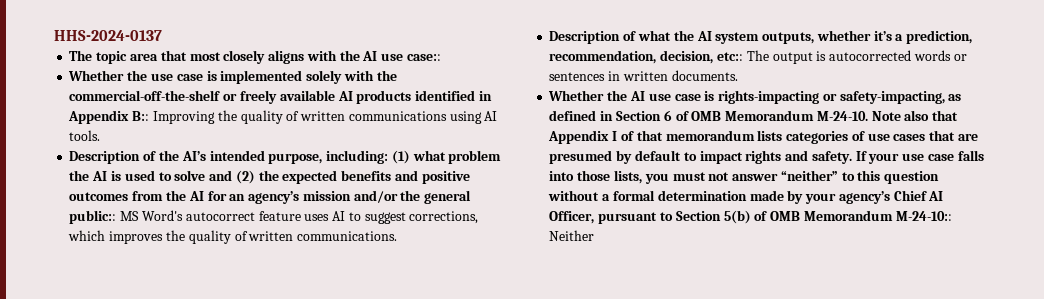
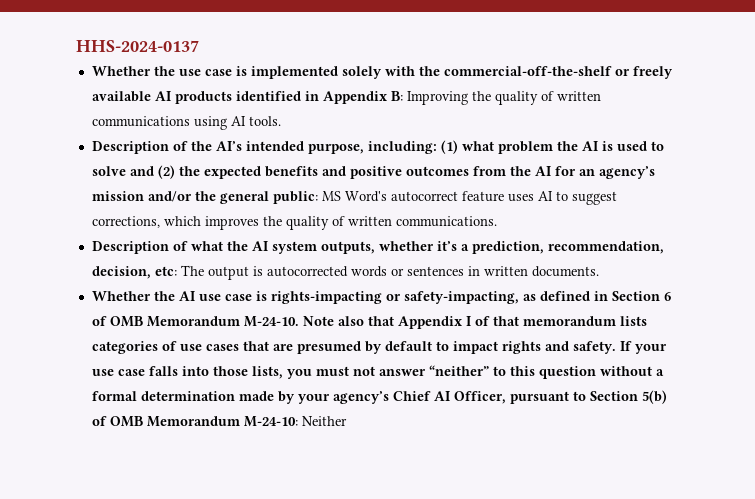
- The topic area that most closely aligns with the AI use case::
- Whether the use case is implemented solely with the commercial-off-the-shelf or freely available AI products identified in Appendix B:: Improving the quality of written communications using AI tools.
+ Whether the use case is implemented solely with the commercial-off-the-shelf or freely available AI products identified in Appendix B: Improving the quality of written communications using AI tools.
- Description of the AI’s intended purpose, including: (1) what problem the AI is used to solve and (2) the expected benefits and positive outcomes from the AI for an agency’s mission and/or the general public:: MS Word's autocorrect feature uses AI to suggest corrections, which improves the quality of written communications.
+ Description of the AI’s intended purpose, including: (1) what problem the AI is used to solve and (2) the expected benefits and positive outcomes from the AI for an agency’s mission and/or the general public: MS Word's autocorrect feature uses AI to suggest corrections, which improves the quality of written communications.
- Description of what the AI system outputs, whether it’s a prediction, recommendation, decision, etc:: The output is autocorrected words or sentences in written documents.
+ Description of what the AI system outputs, whether it’s a prediction, recommendation, decision, etc: The output is autocorrected words or sentences in written documents.
- If your use case falls into those lists, you must not answer “neither” to this question without a formal determination made by your agency’s Chief AI Officer, pursuant to Section 5(b) of OMB Memorandum M-24-10:: Neither
+ If your use case falls into those lists, you must not answer “neither” to this question without a formal determination made by your agency’s Chief AI Officer, pursuant to Section 5(b) of OMB Memorandum M-24-10: Neither

